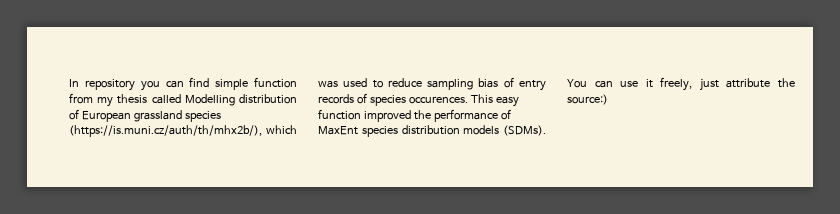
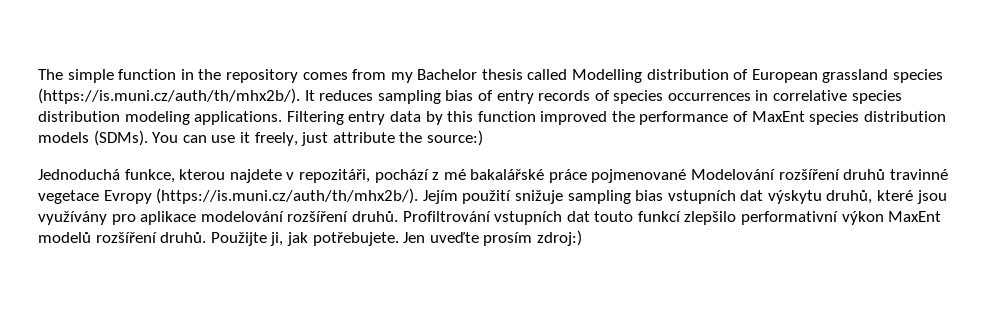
- In repository you can find simple function from my thesis called Modelling distribution of European grassland species (https://is.muni.cz/auth/th/mhx2b/), which was used to reduce sampling bias of entry records of species occurences. This easy function improved the performance of MaxEnt species distribution models (SDMs).
+ The simple function in the repository comes from my Bachelor thesis called Modelling distribution of European grassland species (https://is.muni.cz/auth/th/mhx2b/). It reduces sampling bias of entry records of species occurrences in correlative species distribution modeling applications. Filtering entry data by this function improved the performance of MaxEnt species distribution models (SDMs).
+ Jednoduchá funkce, kterou najdete v repozitáři, pochází z mé bakalářské práce pojmenované Modelování rozšíření druhů travinné vegetace Evropy (https://is.muni.cz/auth/th/mhx2b/). Jejím použití snižuje sampling bias vstupních dat výskytu druhů, které jsou využívány pro aplikace modelování rozšíření druhů. Profiltrování vstupních dat touto funkcí zlepšilo performativní výkon MaxEnt modelů rozšíření druhů. Použijte ji, jak potřebujete. Jen uveďte prosím zdroj:)

